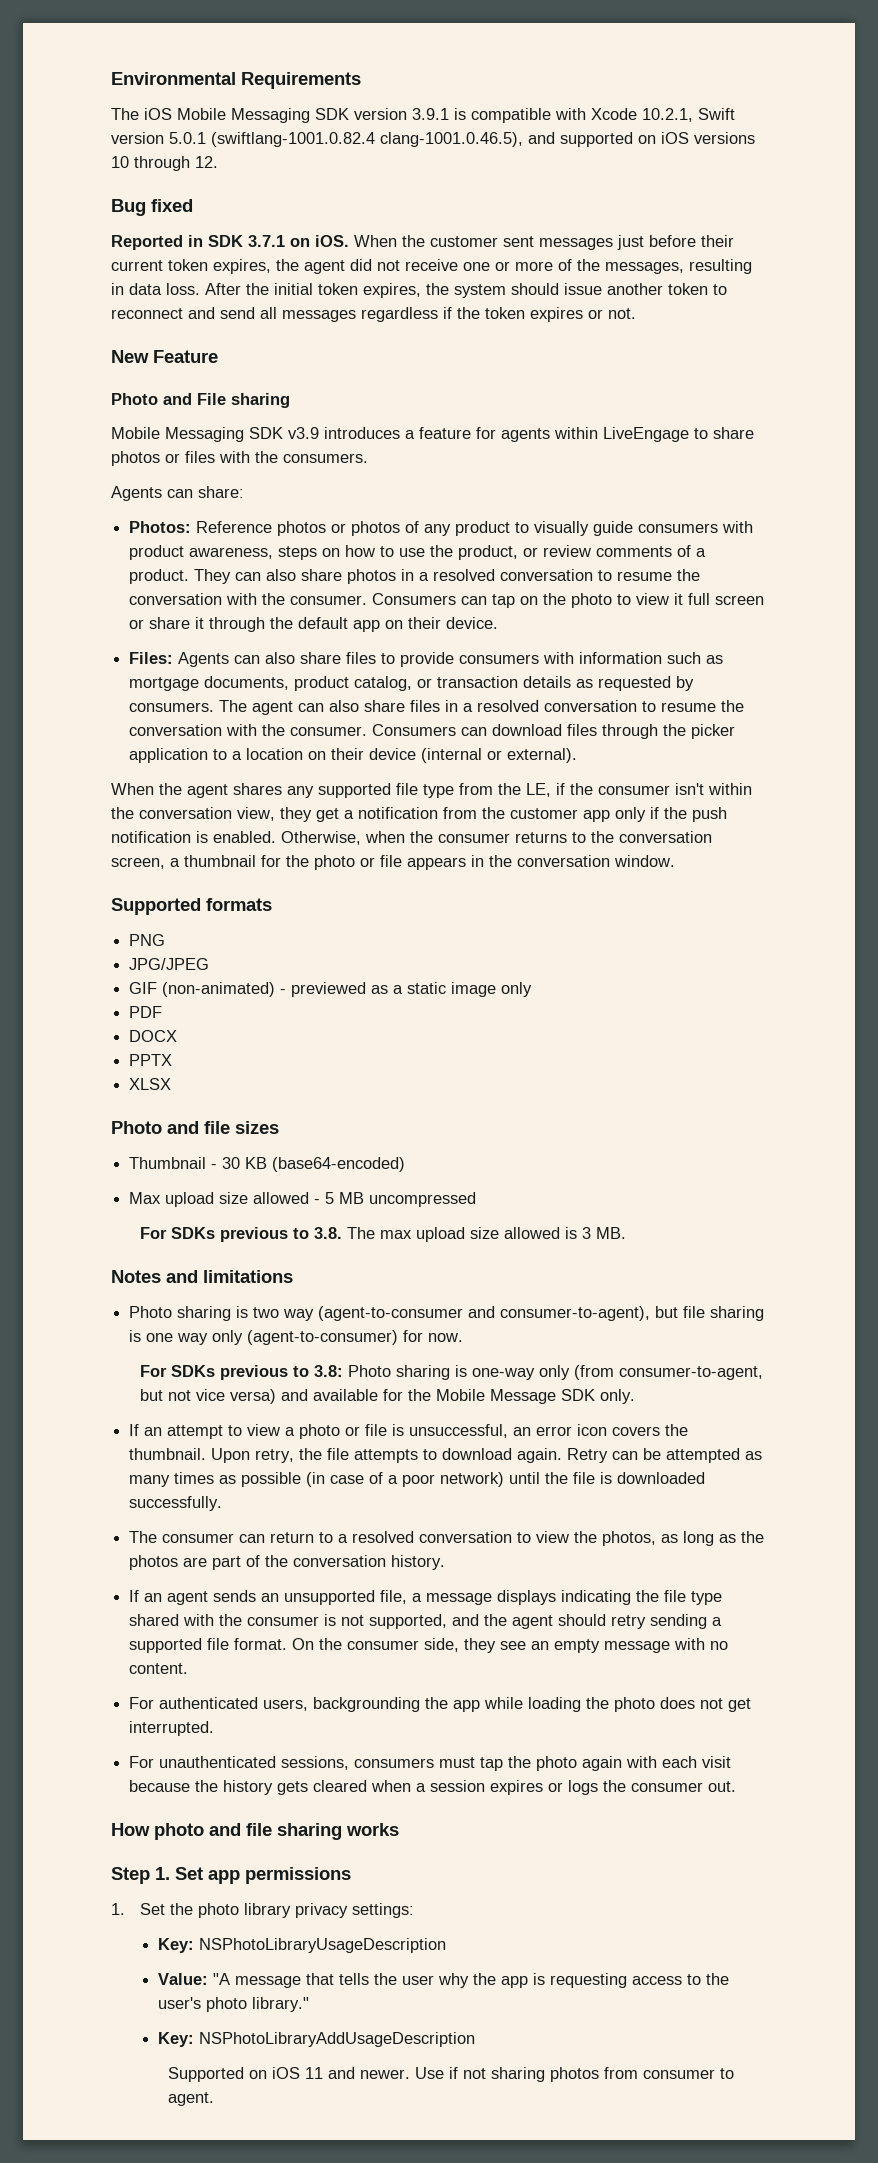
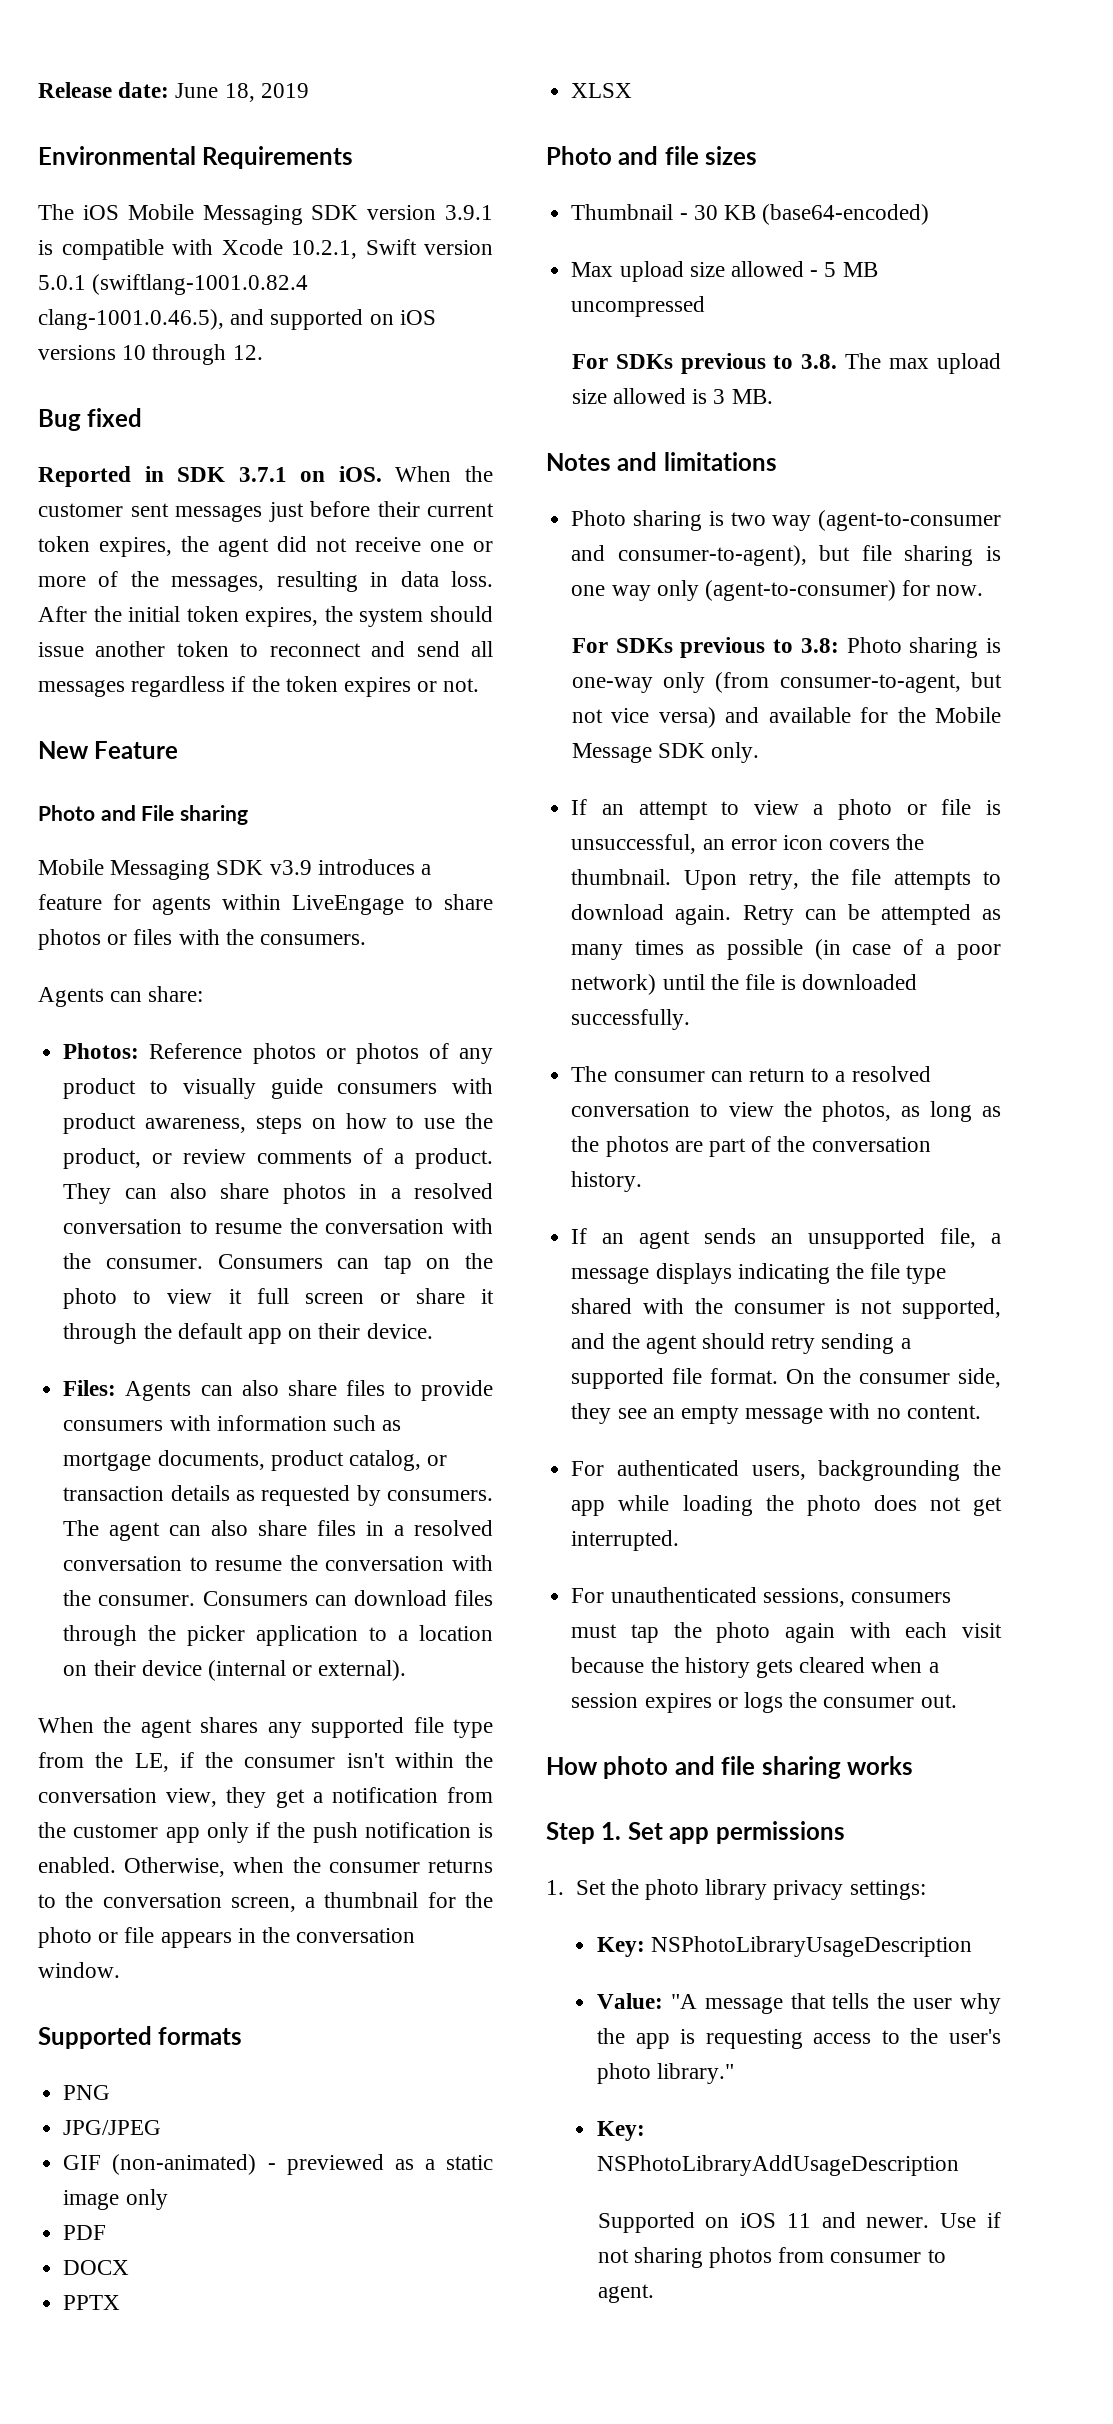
+ Release date: June 18, 2019

